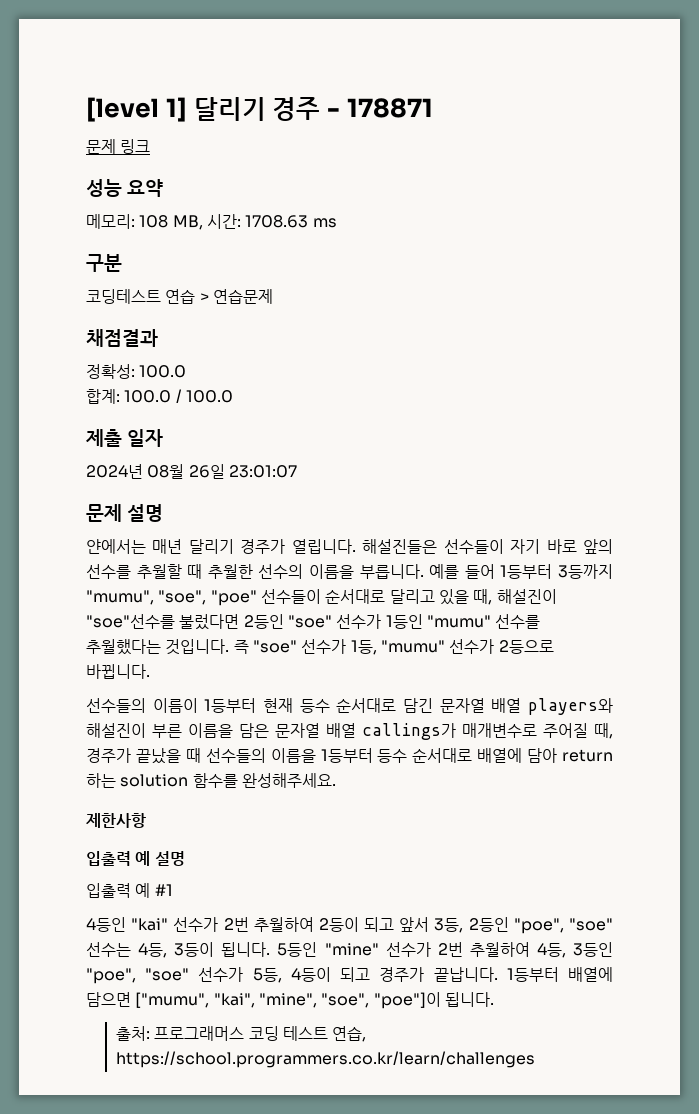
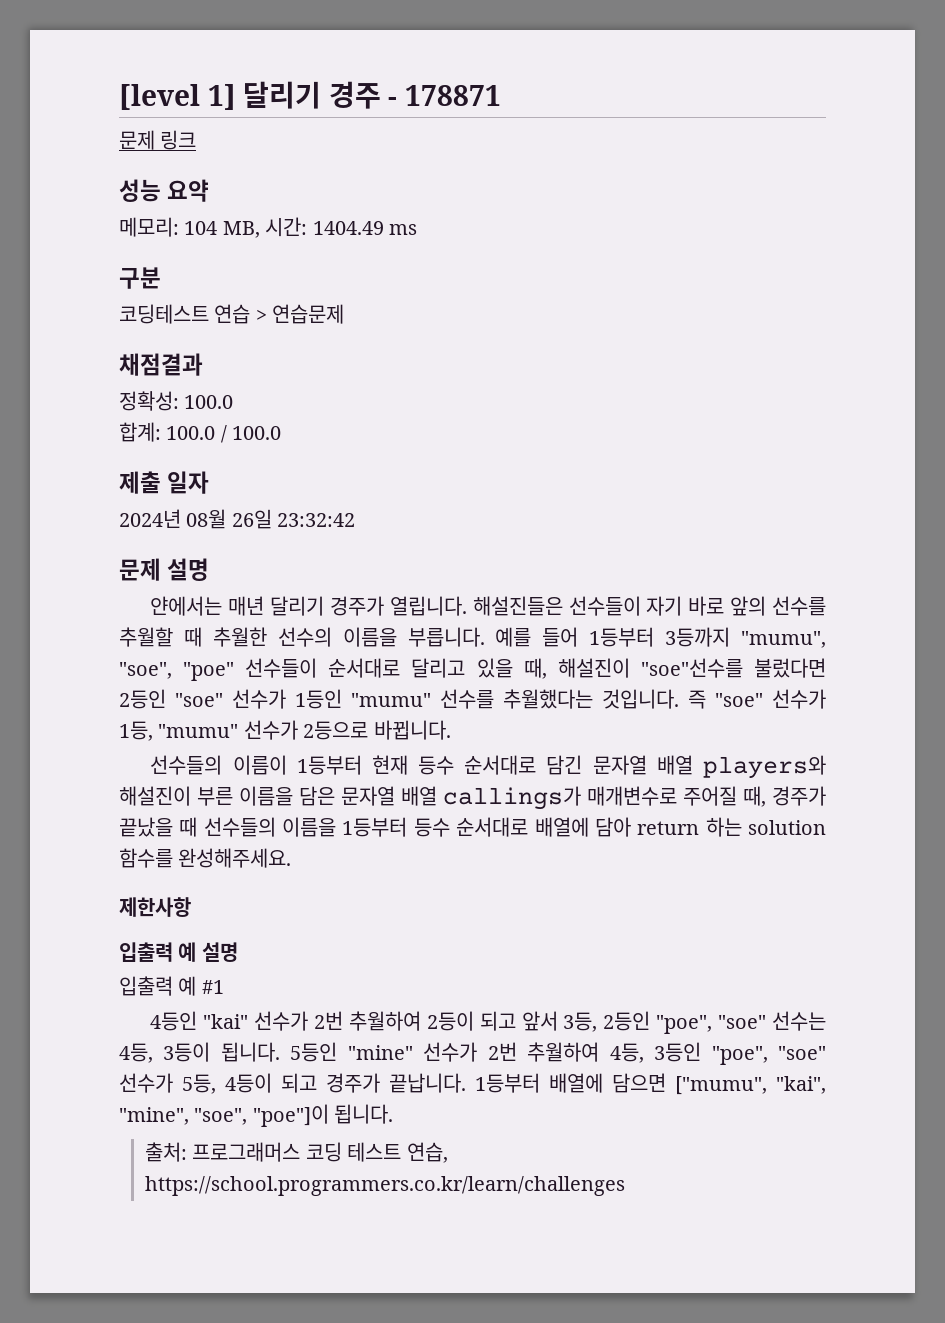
- 메모리: 108 MB, 시간: 1708.63 ms
+ 메모리: 104 MB, 시간: 1404.49 ms
- 2024년 08월 26일 23:01:07
+ 2024년 08월 26일 23:32:42

